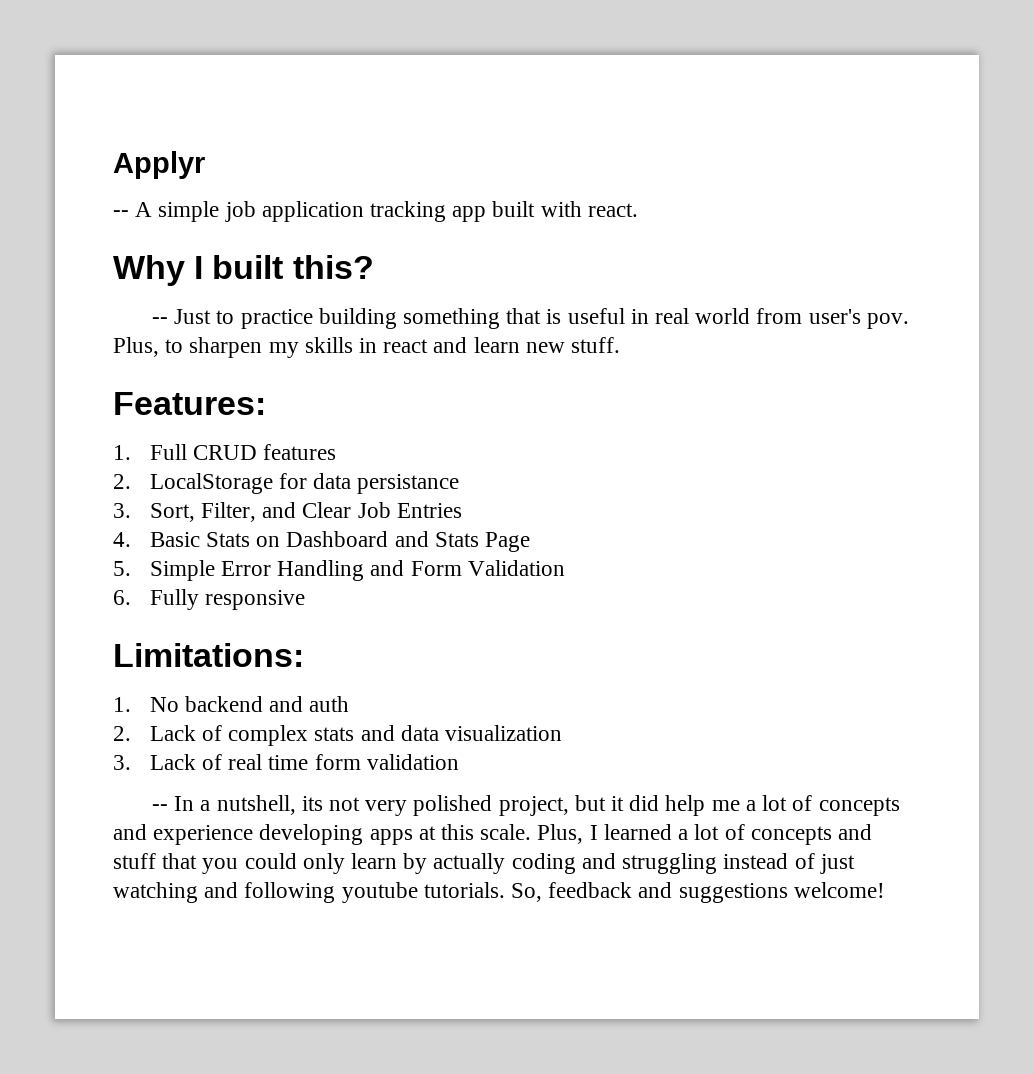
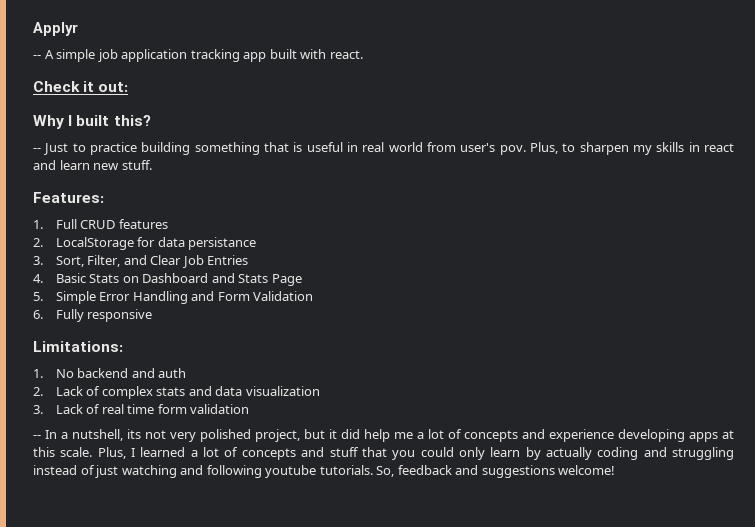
+ Check it out:

